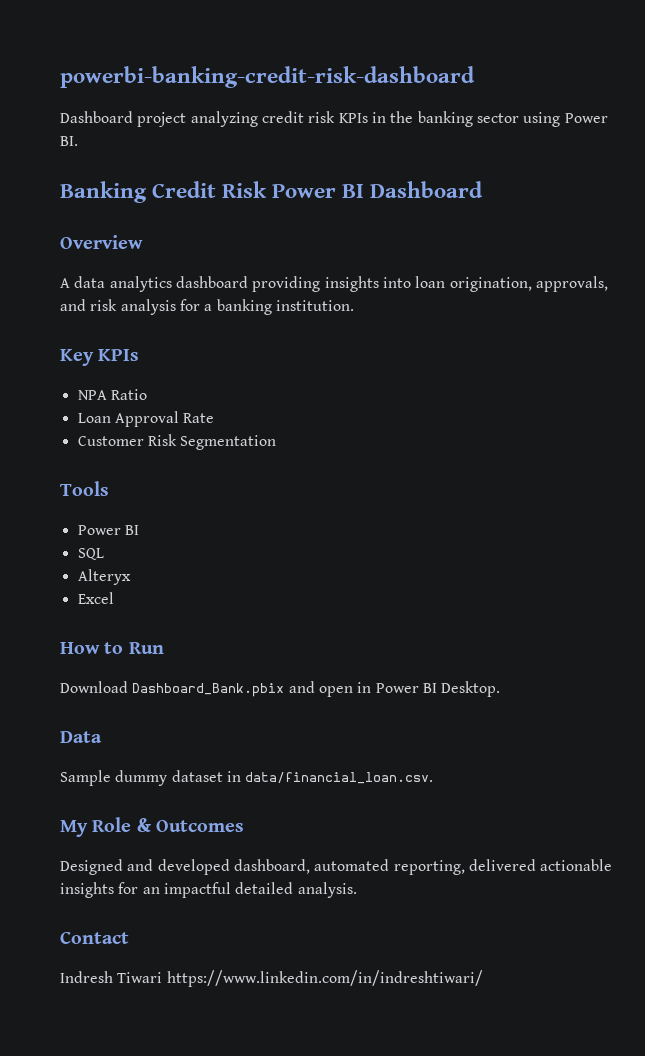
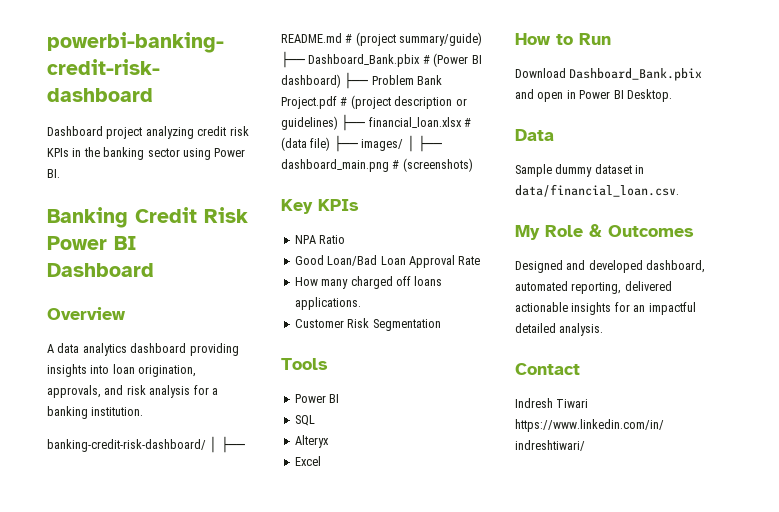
+ banking-credit-risk-dashboard/ │ ├── README.md # (project summary/guide) ├── Dashboard_Bank.pbix # (Power BI dashboard) ├── Problem Bank Project.pdf # (project description or guidelines) ├── financial_loan.xlsx # (data file) ├── images/ │ ├── dashboard_main.png # (screenshots)
- Loan Approval Rate
+ Good Loan/Bad Loan Approval Rate
+ How many charged off loans applications.

